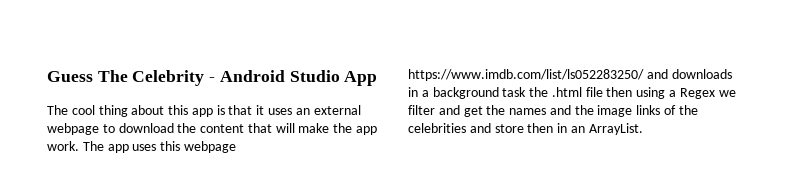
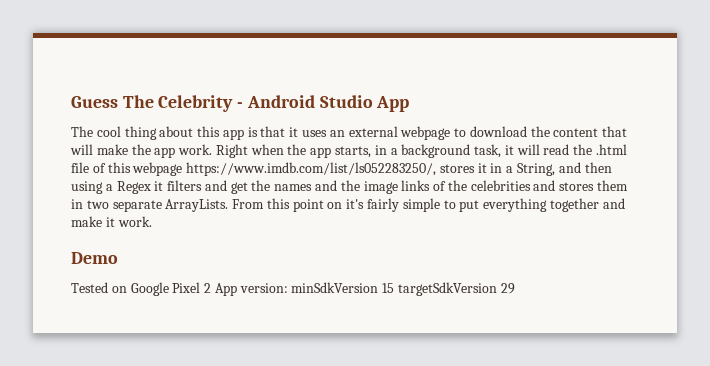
- The app uses this webpage https://www.imdb.com/list/ls052283250/ and downloads in a background task the .html file then using a Regex we filter and get the names and the image links of the celebrities and store then in an ArrayList.
+ Right when the app starts, in a background task, it will read the .html file of this webpage https://www.imdb.com/list/ls052283250/, stores it in a String, and then using a Regex it filters and get the names and the image links of the celebrities and stores them in two separate ArrayLists. From this point on it's fairly simple to put everything together and make it work.
+ Demo
+ Tested on Google Pixel 2 App version: minSdkVersion 15 targetSdkVersion 29

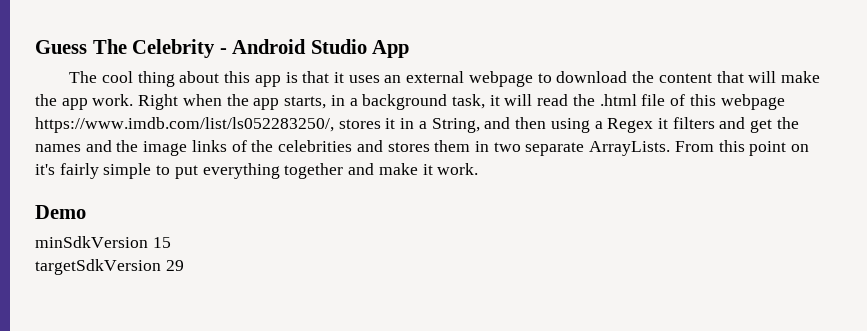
- Tested on Google Pixel 2 App version: minSdkVersion 15 targetSdkVersion 29
+ minSdkVersion 15
+ targetSdkVersion 29

